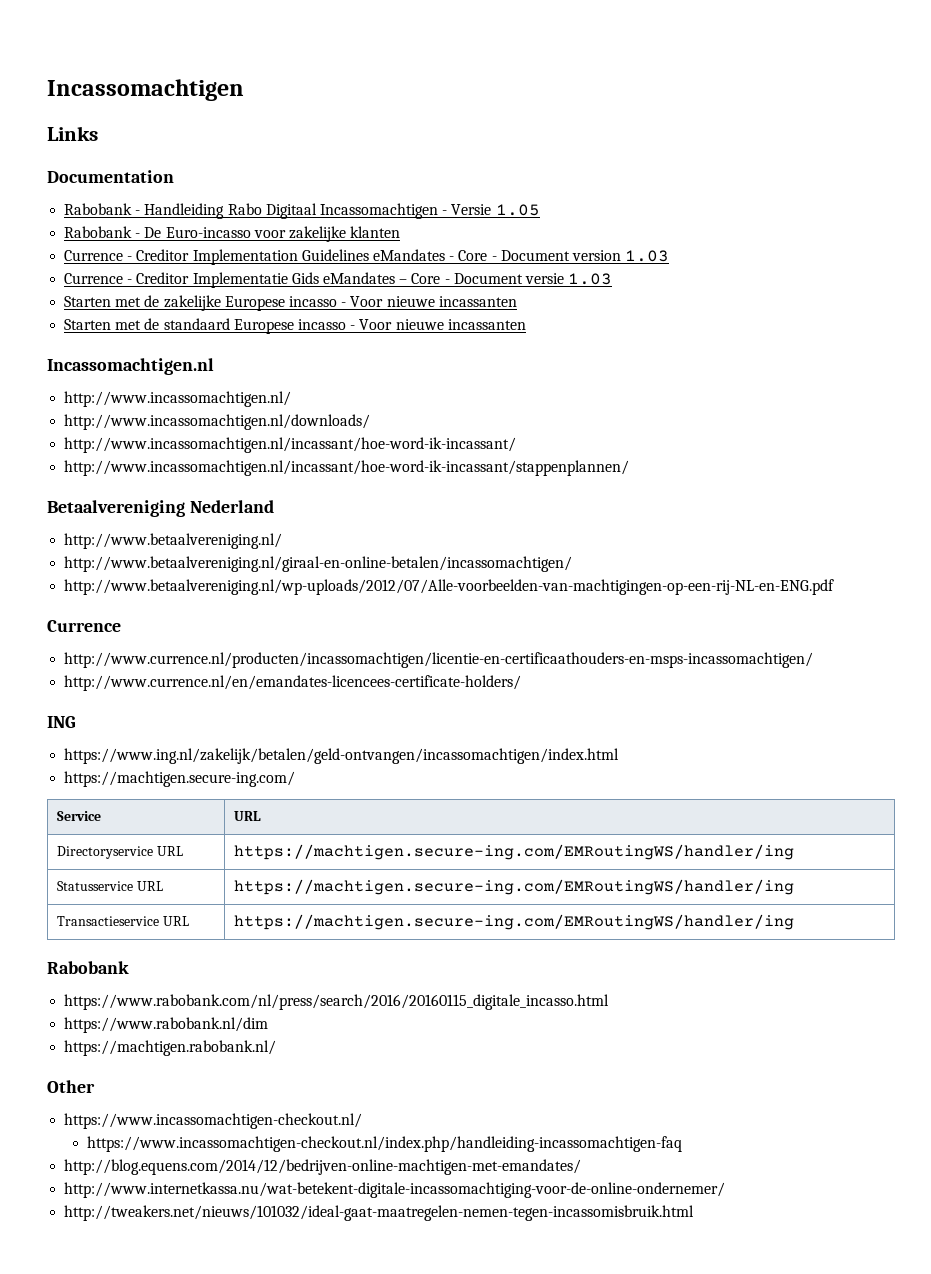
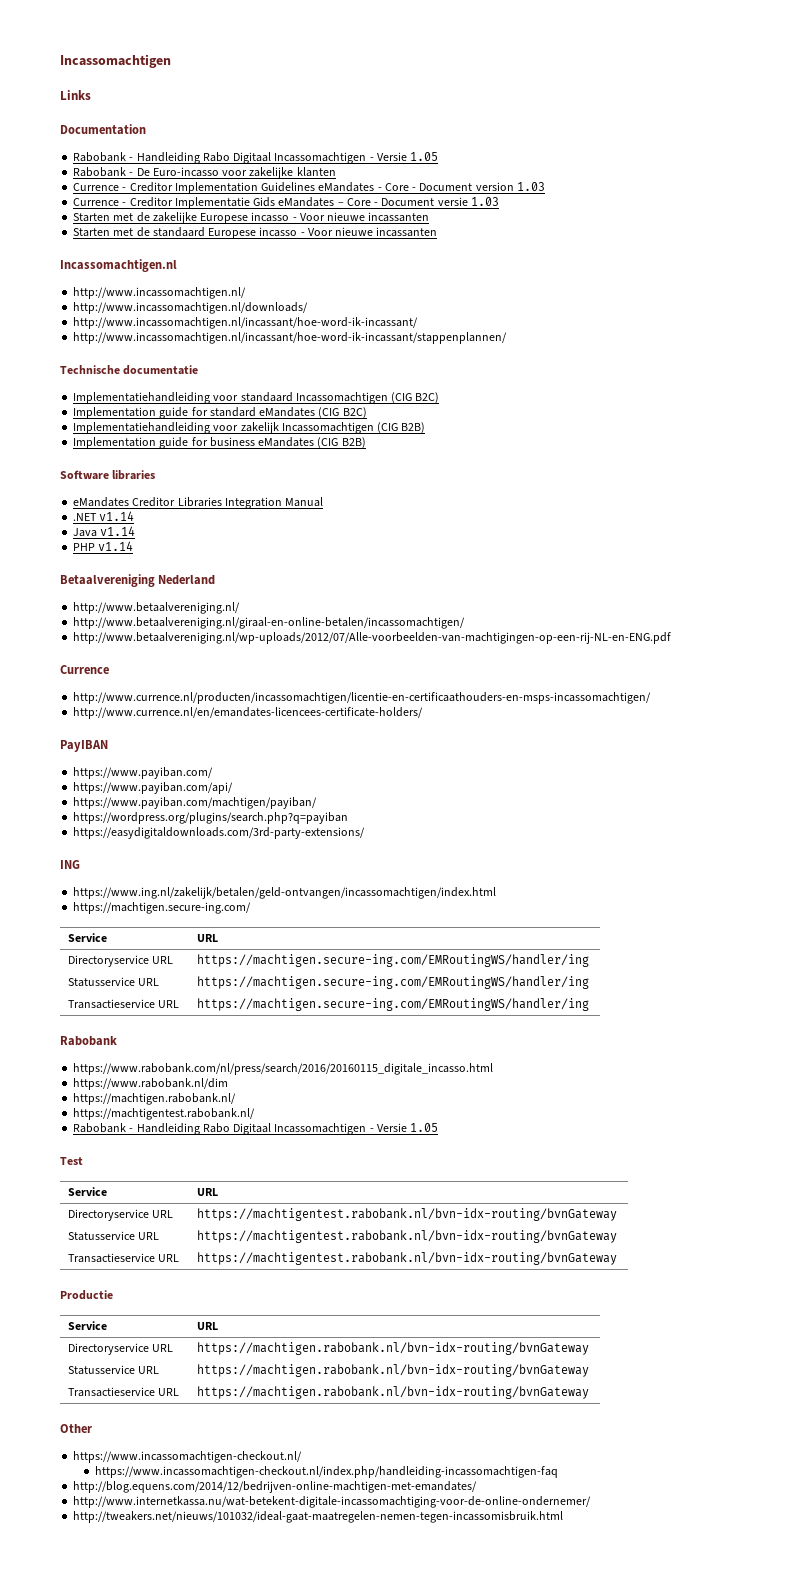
+ Technische documentatie
+ Implementatiehandleiding voor standaard Incassomachtigen (CIG B2C)
+ Implementation guide for standard eMandates (CIG B2C)
+ Implementatiehandleiding voor zakelijk Incassomachtigen (CIG B2B)
+ Implementation guide for business eMandates (CIG B2B)
+ Software libraries
+ eMandates Creditor Libraries Integration Manual
+ .NET v1.14
+ Java v1.14
+ PHP v1.14
+ PayIBAN
+ https://www.payiban.com/
+ https://www.payiban.com/api/
+ https://www.payiban.com/machtigen/payiban/
+ https://wordpress.org/plugins/search.php?q=payiban
+ https://easydigitaldownloads.com/3rd-party-extensions/
+ https://machtigentest.rabobank.nl/
+ Rabobank - Handleiding Rabo Digitaal Incassomachtigen - Versie 1.05
+ Test
+ Service | URL
+ Directoryservice URL | https://machtigentest.rabobank.nl/bvn-idx-routing/bvnGateway
+ Statusservice URL | https://machtigentest.rabobank.nl/bvn-idx-routing/bvnGateway
+ Transactieservice URL | https://machtigentest.rabobank.nl/bvn-idx-routing/bvnGateway
+ Productie
+ Service | URL
+ Directoryservice URL | https://machtigen.rabobank.nl/bvn-idx-routing/bvnGateway
+ Statusservice URL | https://machtigen.rabobank.nl/bvn-idx-routing/bvnGateway
+ Transactieservice URL | https://machtigen.rabobank.nl/bvn-idx-routing/bvnGateway

